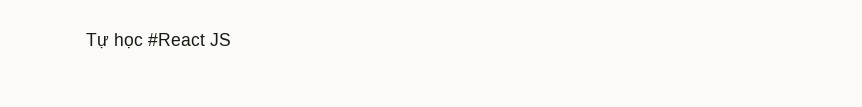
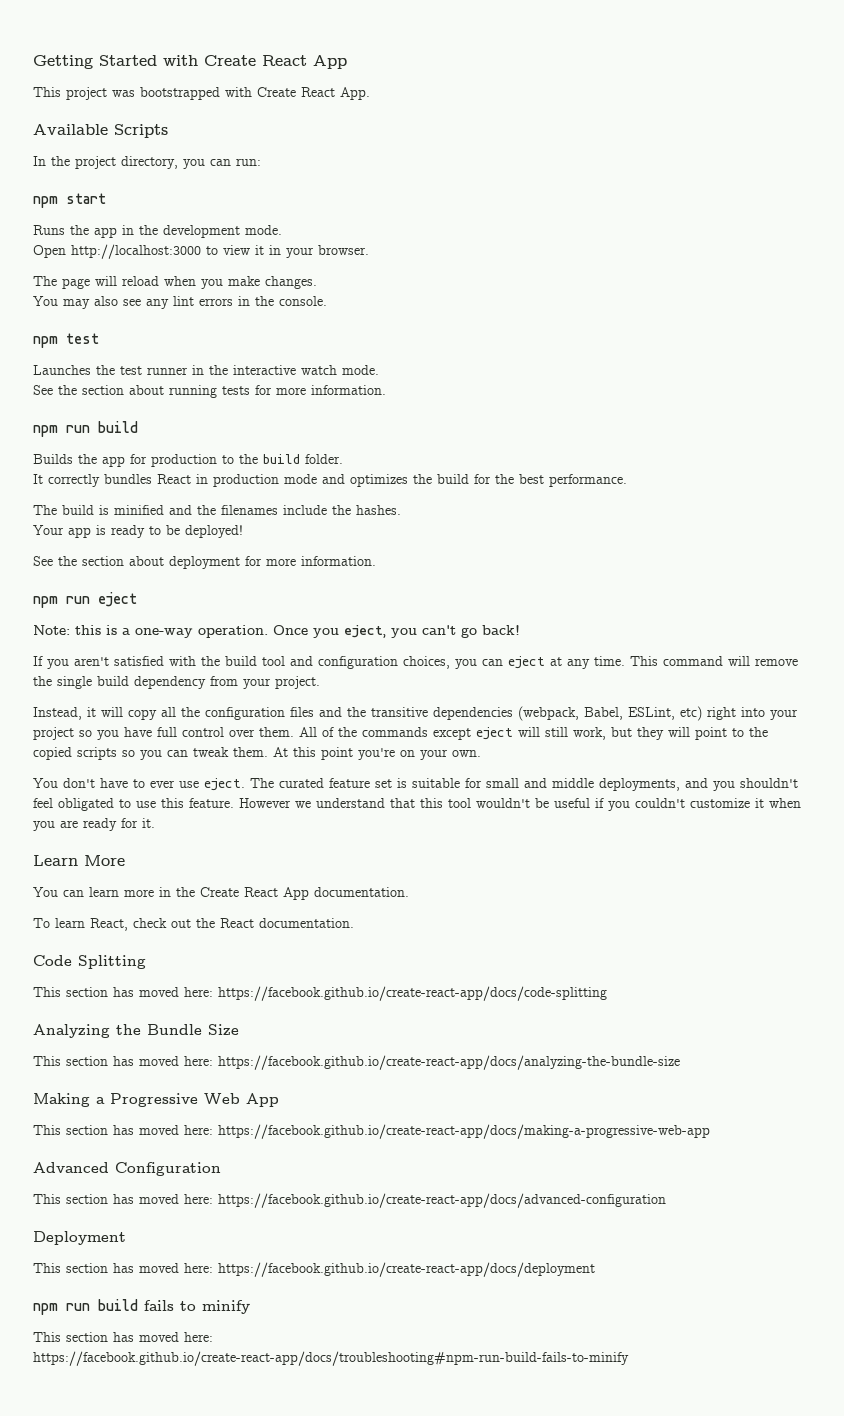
- Tự học #React JS
+ Getting Started with Create React App
+ This project was bootstrapped with Create React App.
+ Available Scripts
+ In the project directory, you can run:
+ npm start
+ Runs the app in the development mode.
+ Open http://localhost:3000 to view it in your browser.
+ The page will reload when you make changes.
+ You may also see any lint errors in the console.
+ npm test
+ Launches the test runner in the interactive watch mode.
+ See the section about running tests for more information.
+ npm run build
+ Builds the app for production to the build folder.
+ It correctly bundles React in production mode and optimizes the build for the best performance.
+ The build is minified and the filenames include the hashes.
+ Your app is ready to be deployed!
+ See the section about deployment for more information.
+ npm run eject
+ Note: this is a one-way operation. Once you eject, you can't go back!
+ If you aren't satisfied with the build tool and configuration choices, you can eject at any time. This command will remove the single build dependency from your project.
+ Instead, it will copy all the configuration files and the transitive dependencies (webpack, Babel, ESLint, etc) right into your project so you have full control over them. All of the commands except eject will still work, but they will point to the copied scripts so you can tweak them. At this point you're on your own.
+ You don't have to ever use eject. The curated feature set is suitable for small and middle deployments, and you shouldn't feel obligated to use this feature. However we understand that this tool wouldn't be useful if you couldn't customize it when you are ready for it.
+ Learn More
+ You can learn more in the Create React App documentation.
+ To learn React, check out the React documentation.
+ Code Splitting
+ This section has moved here: https://facebook.github.io/create-react-app/docs/code-splitting
+ Analyzing the Bundle Size
+ This section has moved here: https://facebook.github.io/create-react-app/docs/analyzing-the-bundle-size
+ Making a Progressive Web App
+ This section has moved here: https://facebook.github.io/create-react-app/docs/making-a-progressive-web-app
+ Advanced Configuration
+ This section has moved here: https://facebook.github.io/create-react-app/docs/advanced-configuration
+ Deployment
+ This section has moved here: https://facebook.github.io/create-react-app/docs/deployment
+ npm run build fails to minify
+ This section has moved here: https://facebook.github.io/create-react-app/docs/troubleshooting#npm-run-build-fails-to-minify

